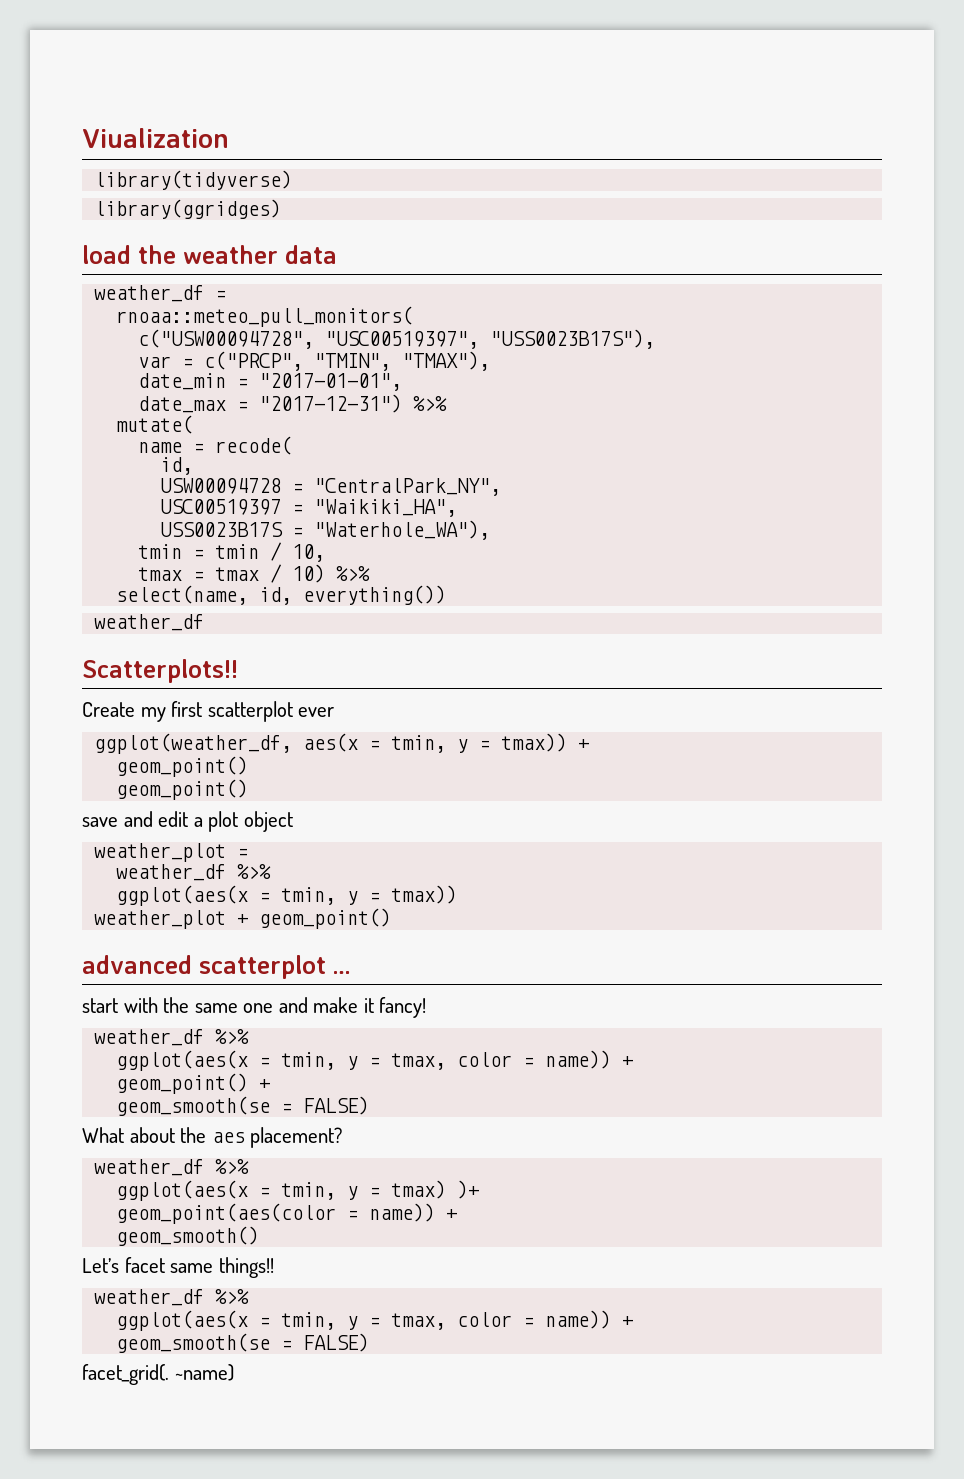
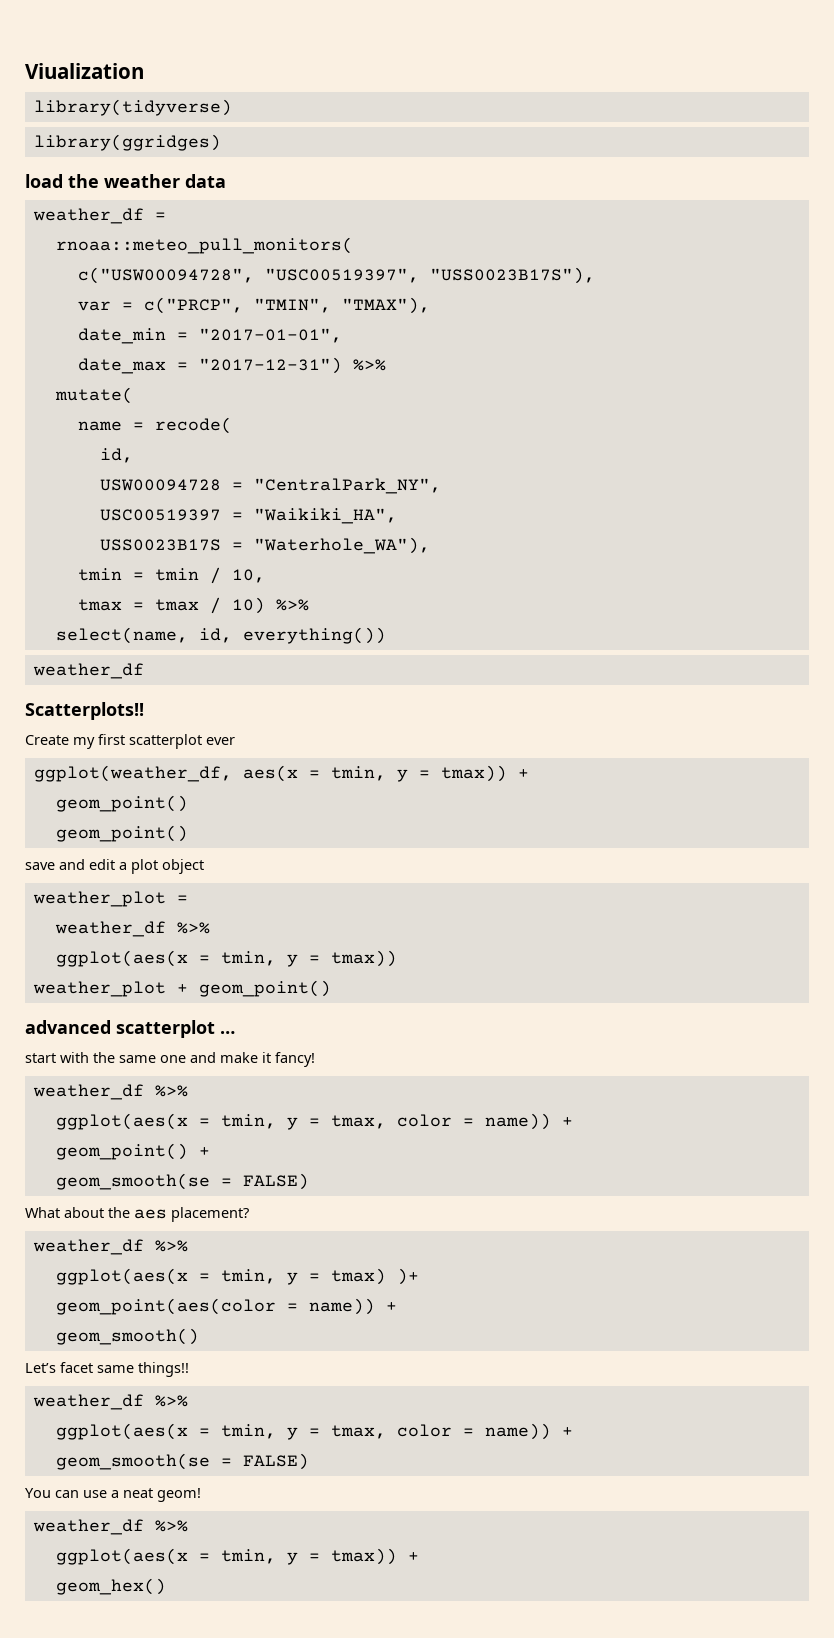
- facet_grid(. ~name)
+ You can use a neat geom!
+ weather_df %>%
+ ggplot(aes(x = tmin, y = tmax)) +
+ geom_hex()

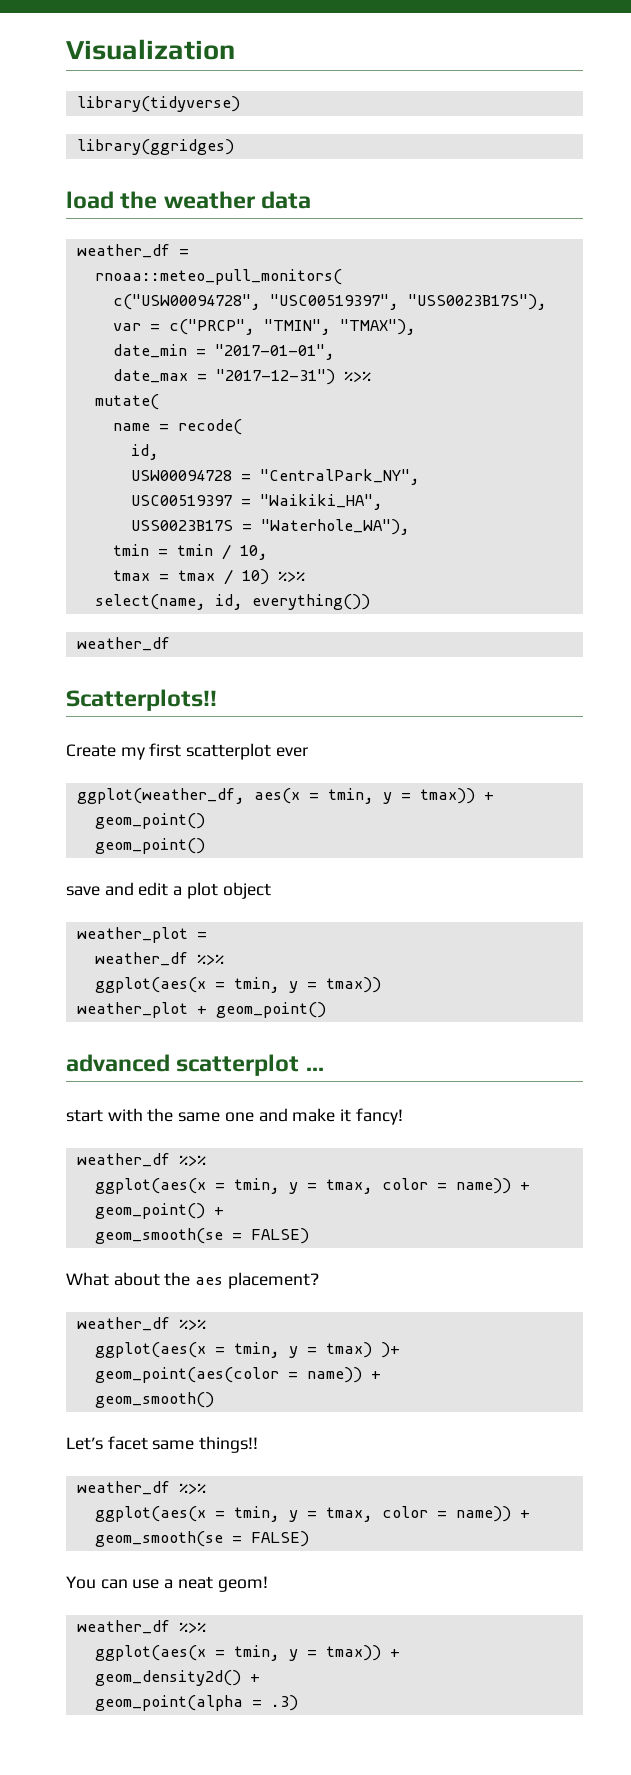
- Viualization
+ Visualization
- geom_hex()
+ geom_density2d() +
+ geom_point(alpha = .3)

